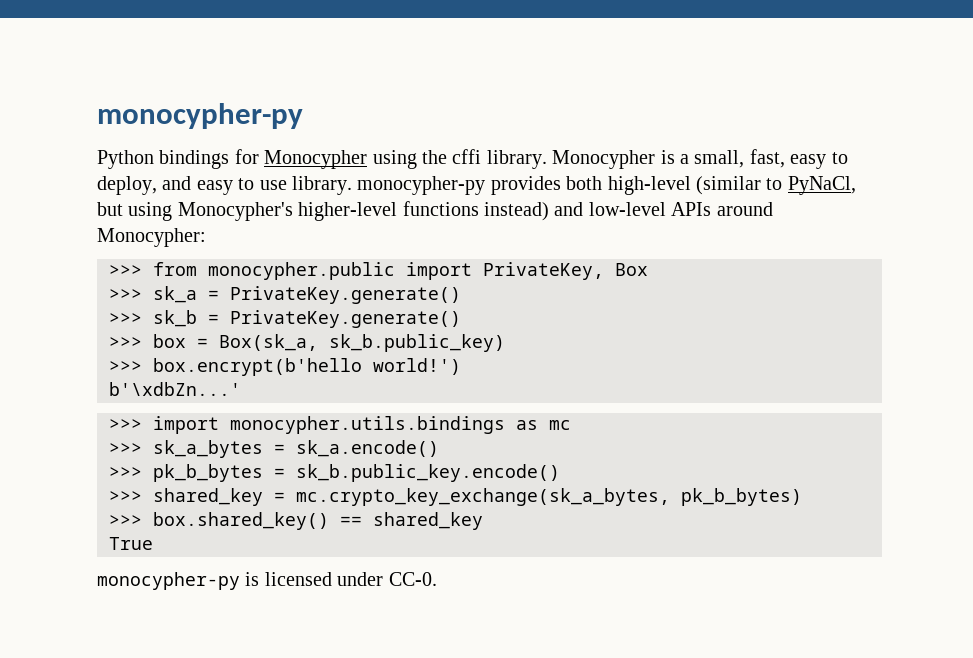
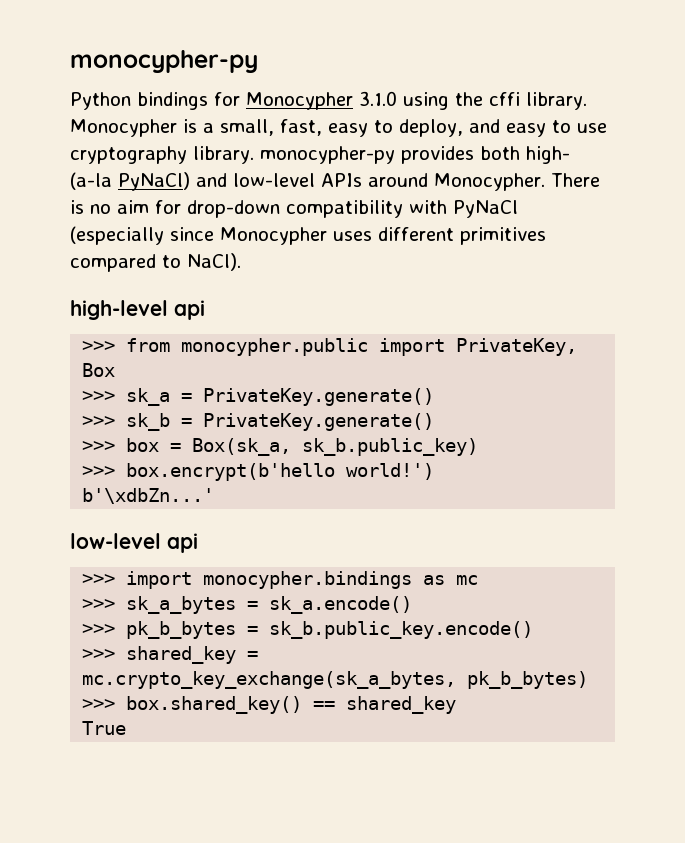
- Python bindings for Monocypher using the cffi library.
+ Python bindings for Monocypher 3.1.0 using the cffi library.
- Monocypher is a small, fast, easy to deploy, and easy to use library. monocypher-py provides both high-level (similar to PyNaCl, but using Monocypher's higher-level functions instead) and low-level APIs around Monocypher:
+ Monocypher is a small, fast, easy to deploy, and easy to use cryptography library. monocypher-py provides both high- (a-la PyNaCl) and low-level APIs around Monocypher. There is no aim for drop-down compatibility with PyNaCl (especially since Monocypher uses different primitives compared to NaCl).
+ high-level api
+ low-level api
- >>> import monocypher.utils.bindings as mc
+ >>> import monocypher.bindings as mc
- monocypher-py is licensed under CC-0.

